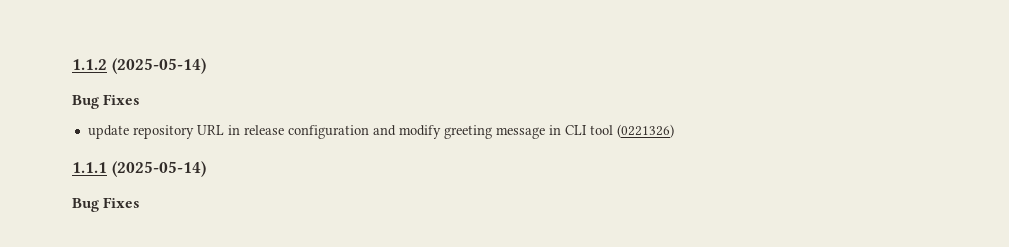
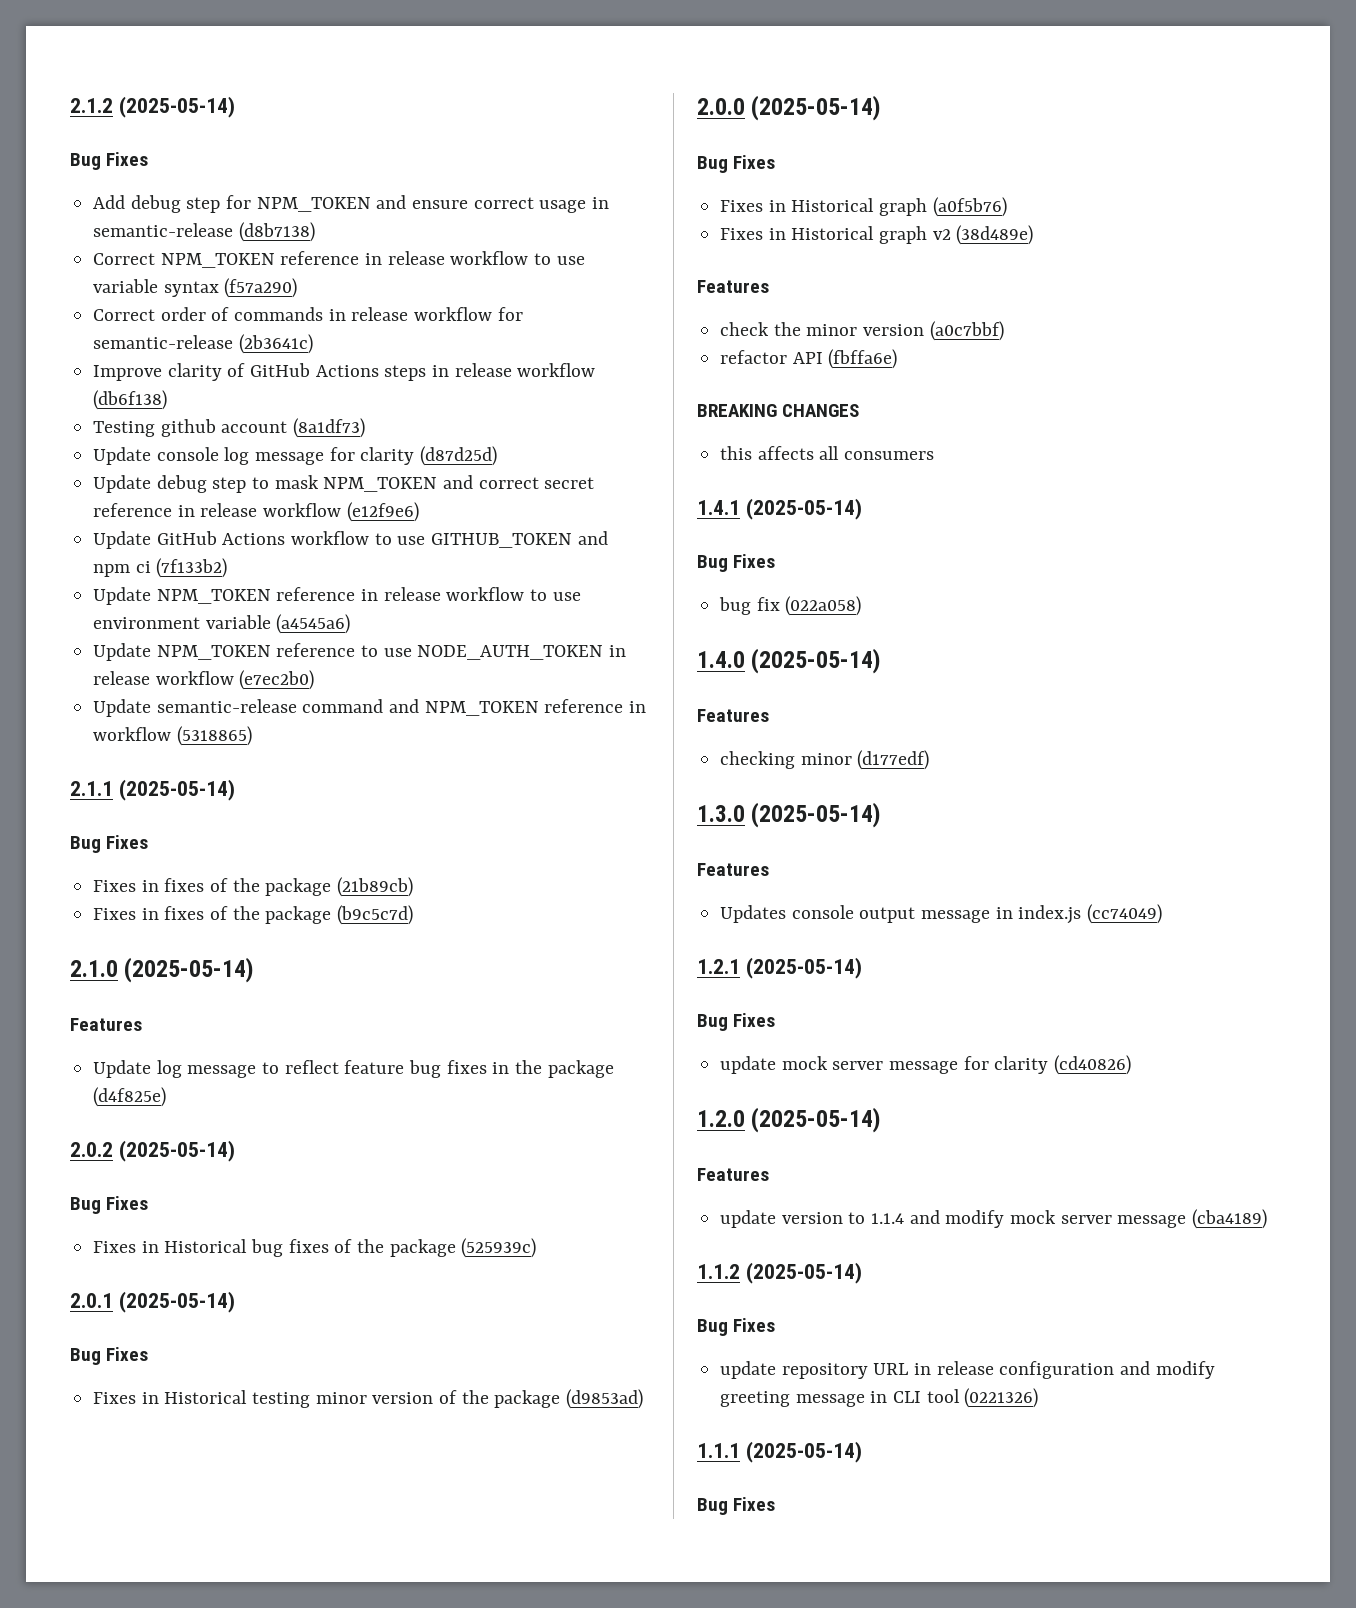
+ 2.1.2 (2025-05-14)
+ Bug Fixes
+ Add debug step for NPM_TOKEN and ensure correct usage in semantic-release (d8b7138)
+ Correct NPM_TOKEN reference in release workflow to use variable syntax (f57a290)
+ Correct order of commands in release workflow for semantic-release (2b3641c)
+ Improve clarity of GitHub Actions steps in release workflow (db6f138)
+ Testing github account (8a1df73)
+ Update console log message for clarity (d87d25d)
+ Update debug step to mask NPM_TOKEN and correct secret reference in release workflow (e12f9e6)
+ Update GitHub Actions workflow to use GITHUB_TOKEN and npm ci (7f133b2)
+ Update NPM_TOKEN reference in release workflow to use environment variable (a4545a6)
+ Update NPM_TOKEN reference to use NODE_AUTH_TOKEN in release workflow (e7ec2b0)
+ Update semantic-release command and NPM_TOKEN reference in workflow (5318865)
+ 2.1.1 (2025-05-14)
+ Bug Fixes
+ Fixes in fixes of the package (21b89cb)
+ Fixes in fixes of the package (b9c5c7d)
+ 2.1.0 (2025-05-14)
+ Features
+ Update log message to reflect feature bug fixes in the package (d4f825e)
+ 2.0.2 (2025-05-14)
+ Bug Fixes
+ Fixes in Historical bug fixes of the package (525939c)
+ 2.0.1 (2025-05-14)
+ Bug Fixes
+ Fixes in Historical testing minor version of the package (d9853ad)
+ 2.0.0 (2025-05-14)
+ Bug Fixes
+ Fixes in Historical graph (a0f5b76)
+ Fixes in Historical graph v2 (38d489e)
+ Features
+ check the minor version (a0c7bbf)
+ refactor API (fbffa6e)
+ BREAKING CHANGES
+ this affects all consumers
+ 1.4.1 (2025-05-14)
+ Bug Fixes
+ bug fix (022a058)
+ 1.4.0 (2025-05-14)
+ Features
+ checking minor (d177edf)
+ 1.3.0 (2025-05-14)
+ Features
+ Updates console output message in index.js (cc74049)
+ 1.2.1 (2025-05-14)
+ Bug Fixes
+ update mock server message for clarity (cd40826)
+ 1.2.0 (2025-05-14)
+ Features
+ update version to 1.1.4 and modify mock server message (cba4189)

